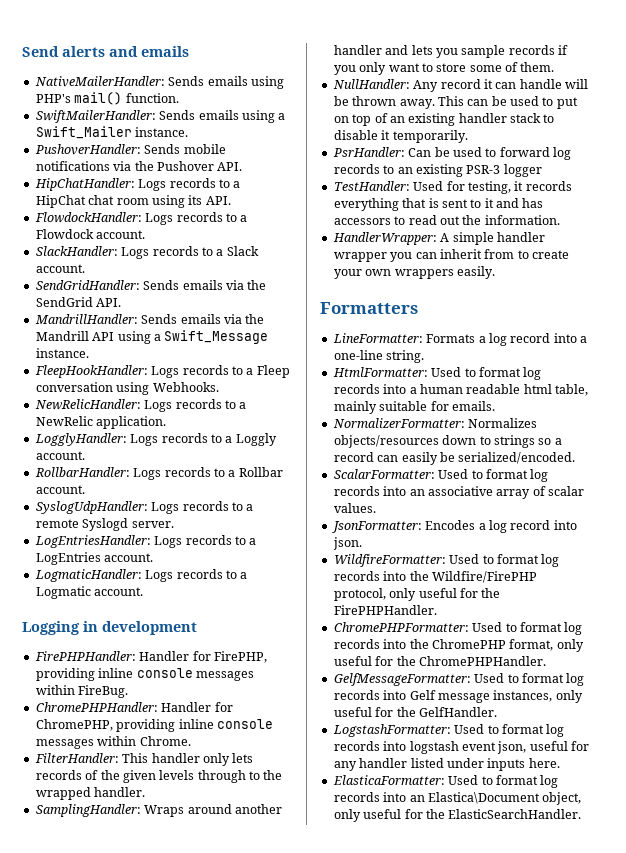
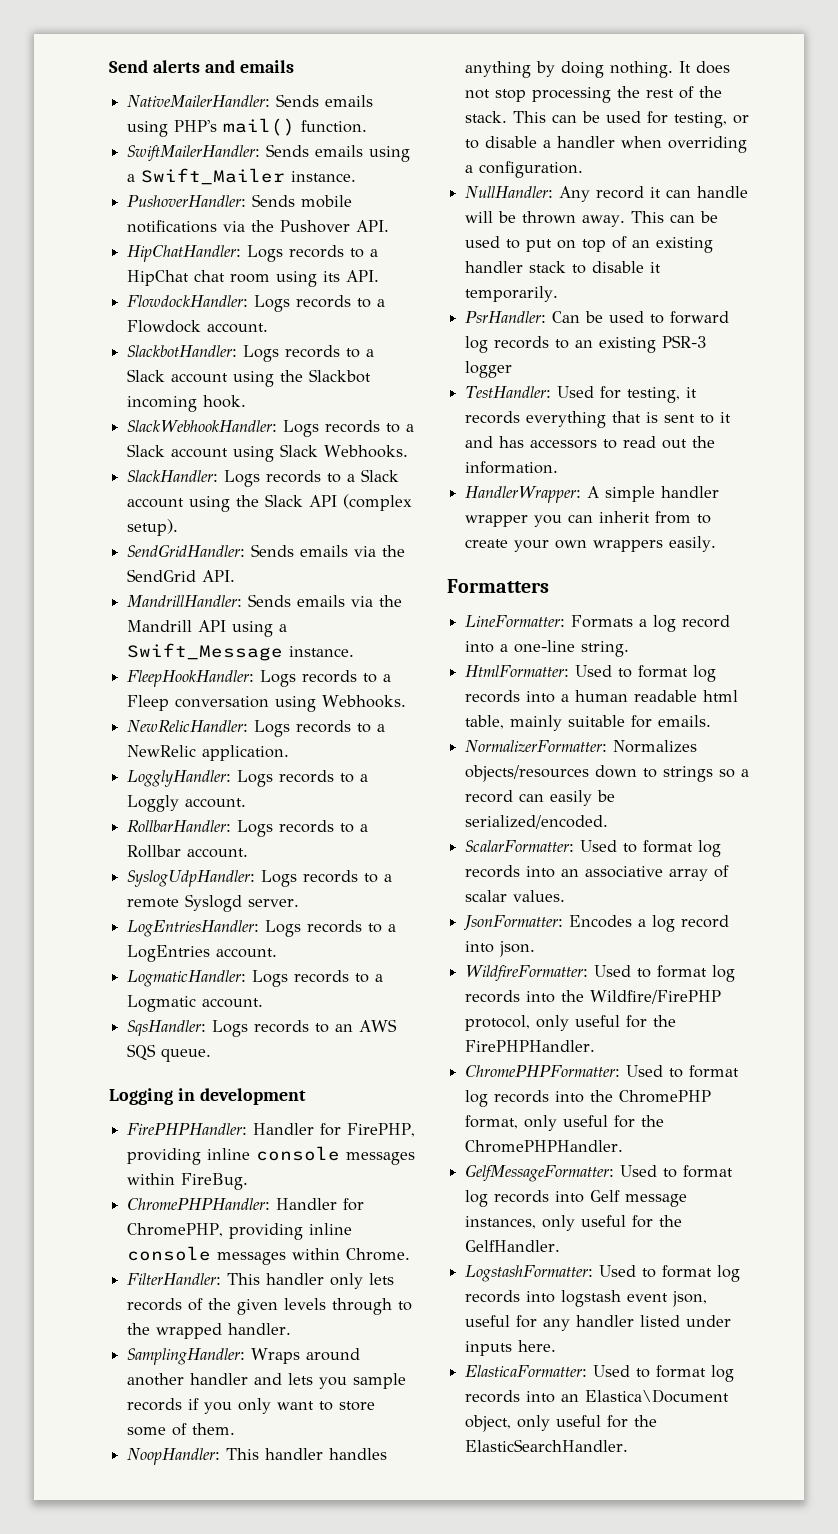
+ SlackbotHandler: Logs records to a Slack account using the Slackbot incoming hook.
+ SlackWebhookHandler: Logs records to a Slack account using Slack Webhooks.
- SlackHandler: Logs records to a Slack account.
+ SlackHandler: Logs records to a Slack account using the Slack API (complex setup).
+ SqsHandler: Logs records to an AWS SQS queue.
+ NoopHandler: This handler handles anything by doing nothing. It does not stop processing the rest of the stack. This can be used for testing, or to disable a handler when overriding a configuration.

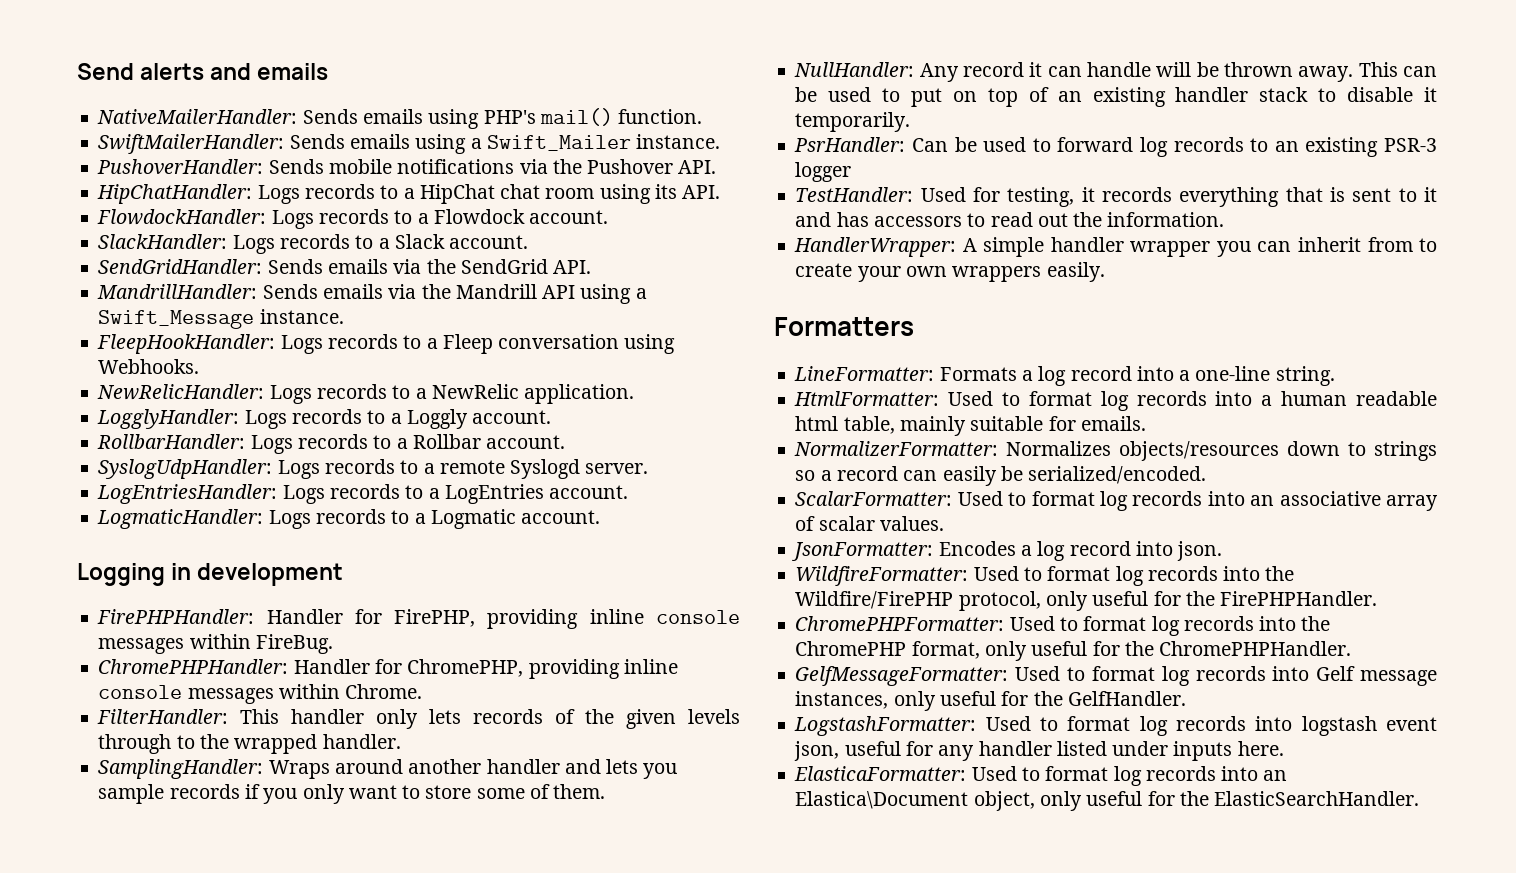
- SlackbotHandler: Logs records to a Slack account using the Slackbot incoming hook.
- SlackWebhookHandler: Logs records to a Slack account using Slack Webhooks.
- SlackHandler: Logs records to a Slack account using the Slack API (complex setup).
+ SlackHandler: Logs records to a Slack account.
- SqsHandler: Logs records to an AWS SQS queue.
- NoopHandler: This handler handles anything by doing nothing. It does not stop processing the rest of the stack. This can be used for testing, or to disable a handler when overriding a configuration.

